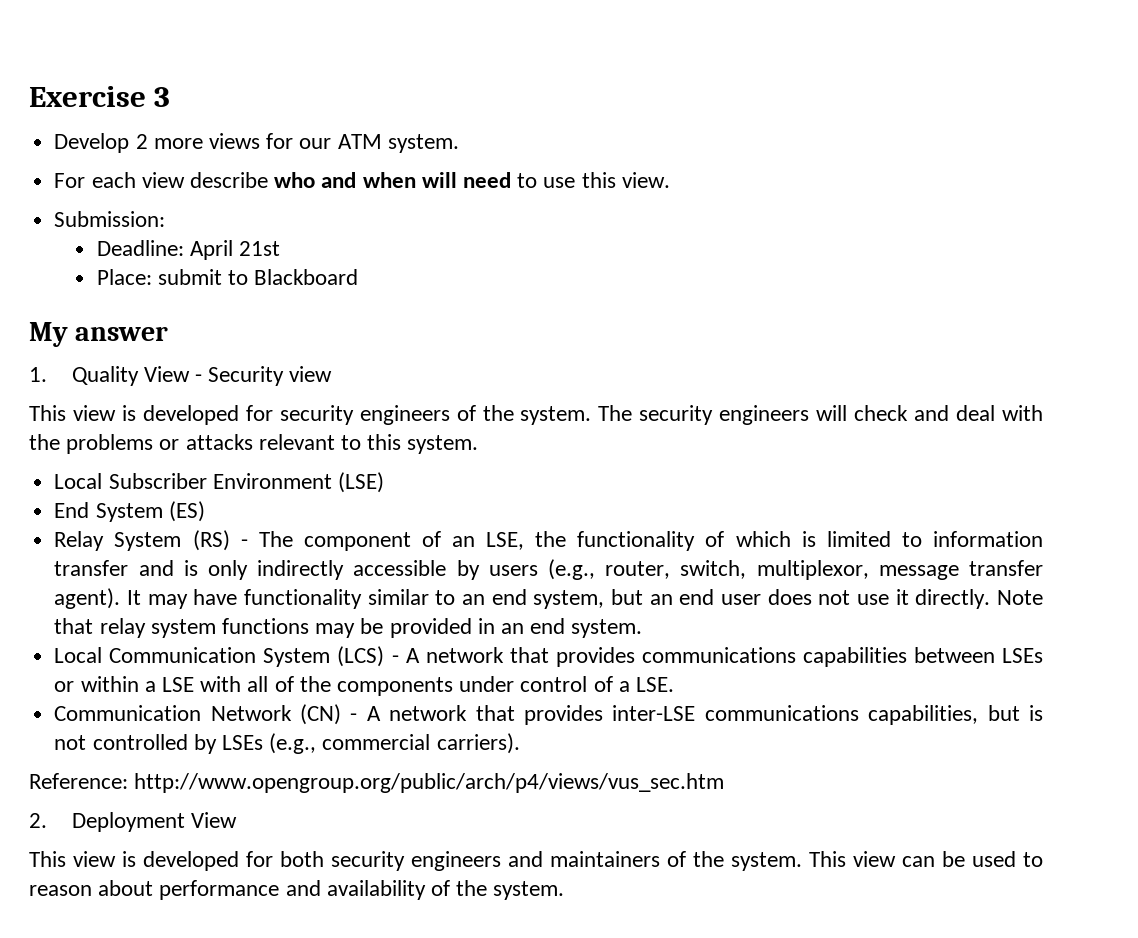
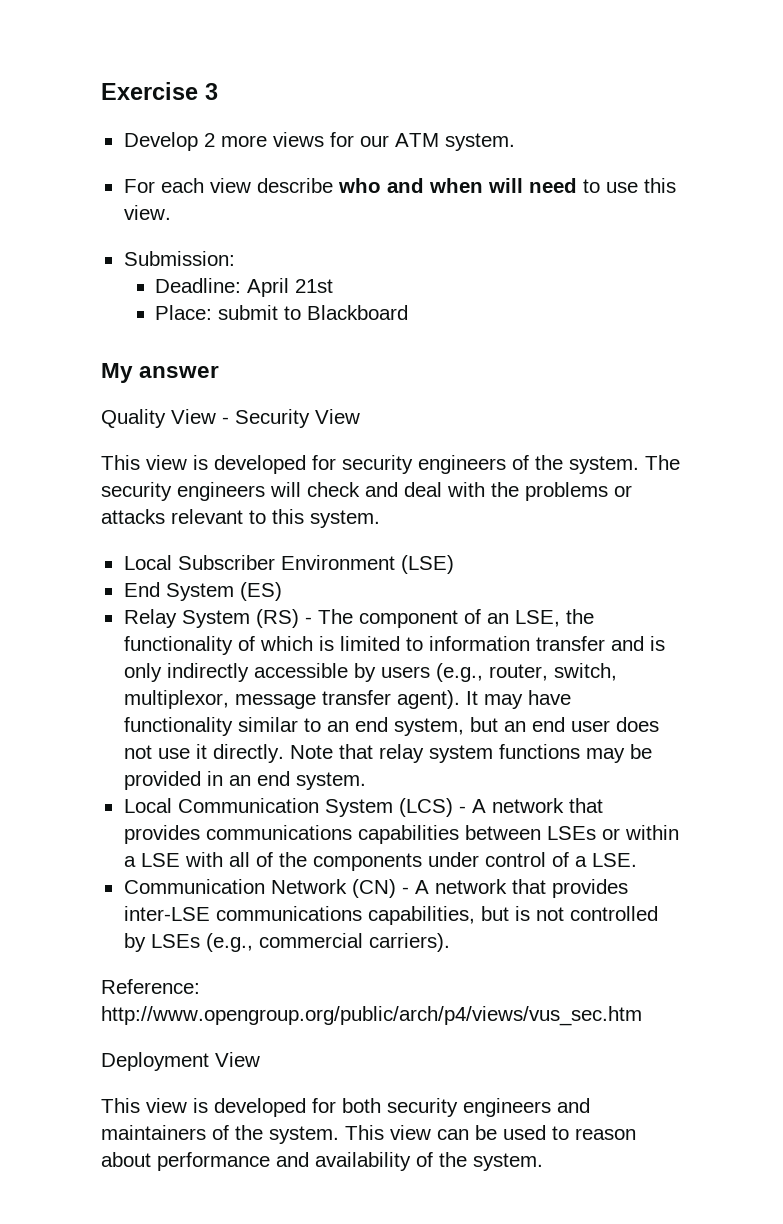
- 1. Quality View - Security view
+ Quality View - Security View
- 2. Deployment View
+ Deployment View

